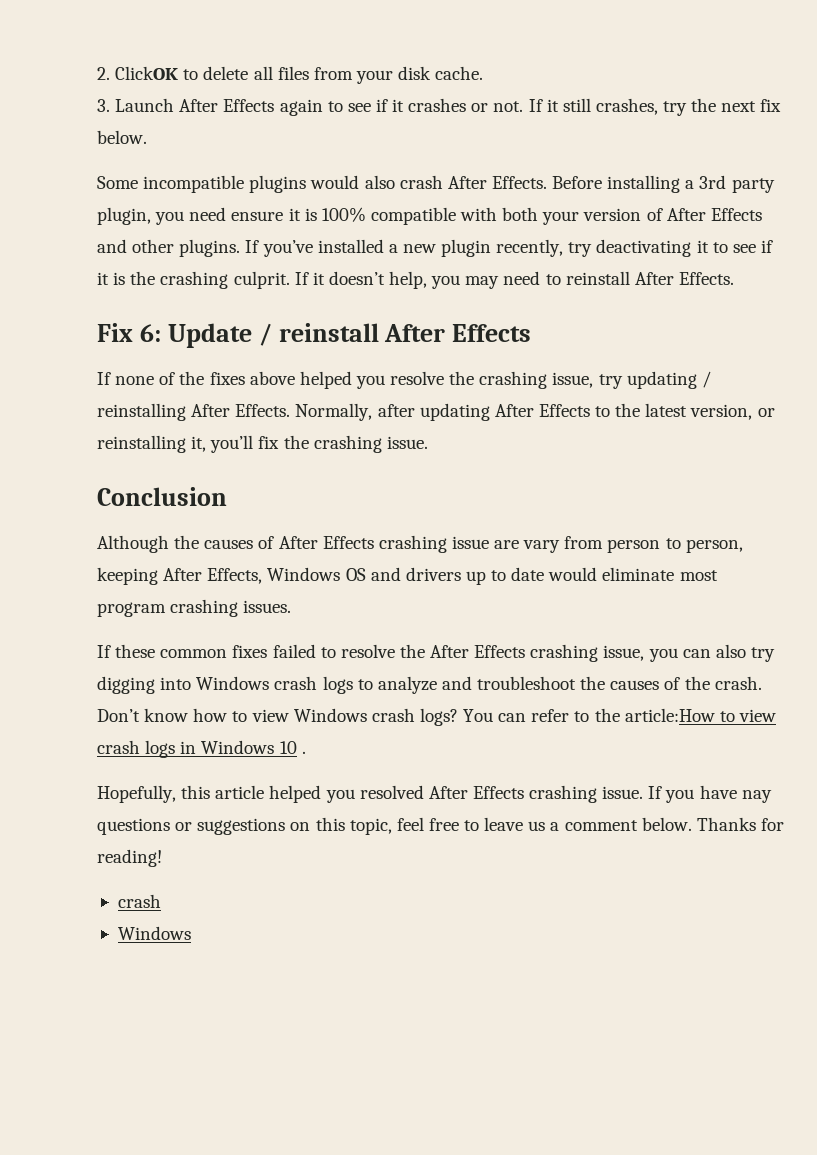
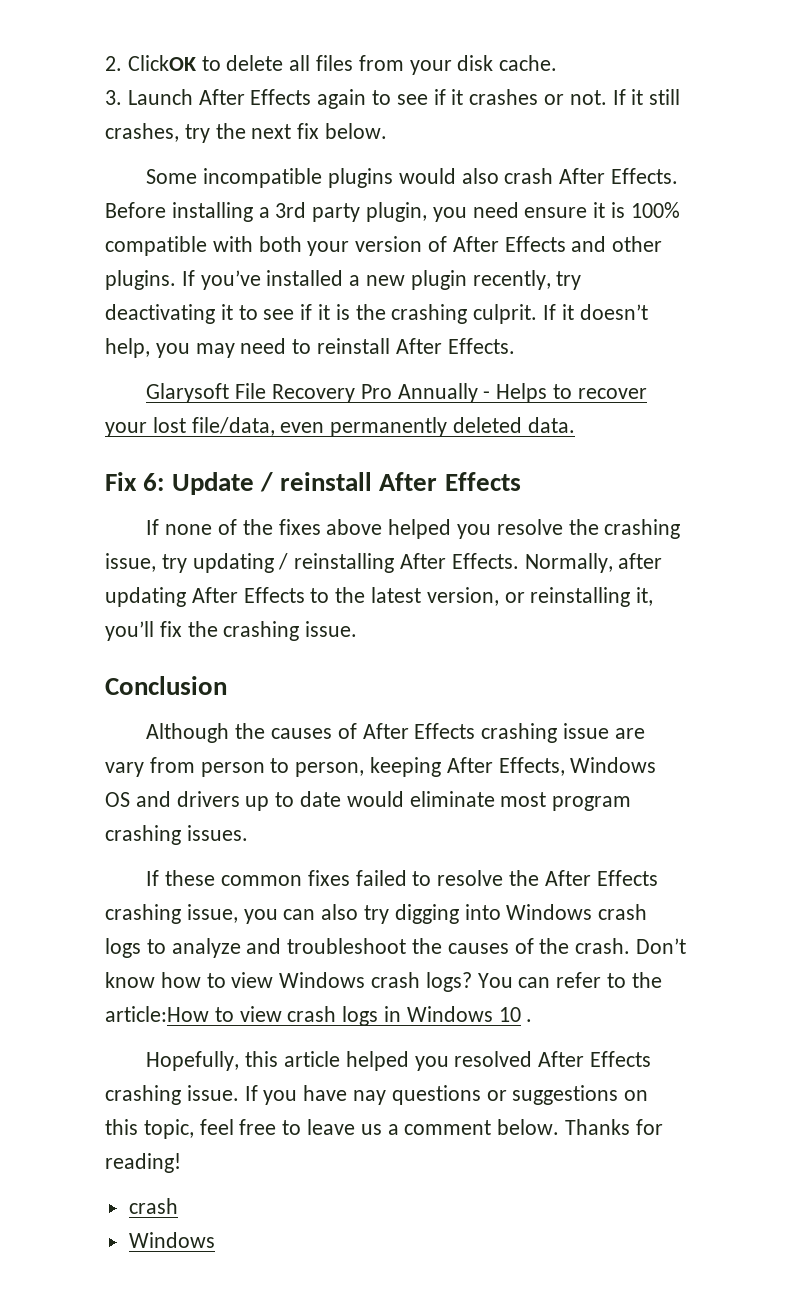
+ Glarysoft File Recovery Pro Annually - Helps to recover your lost file/data, even permanently deleted data.

